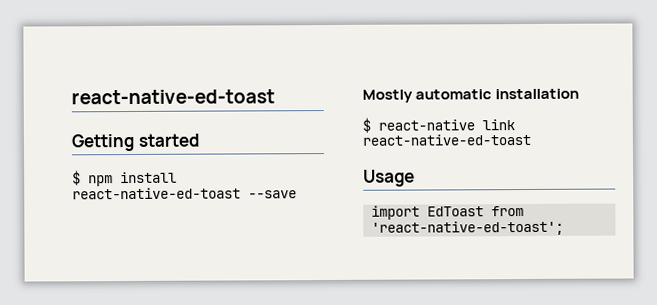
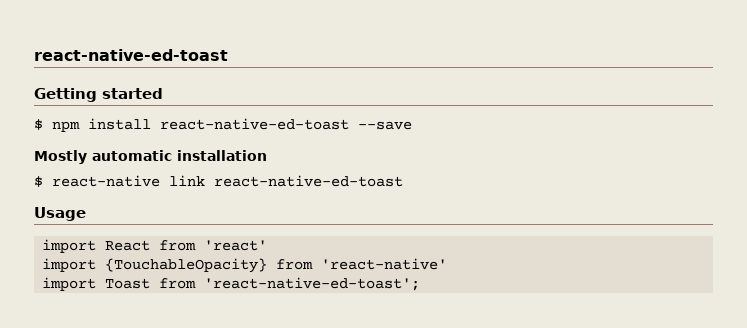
- import EdToast from 'react-native-ed-toast';
+ import React from 'react'
+ import {TouchableOpacity} from 'react-native'
+ import Toast from 'react-native-ed-toast';

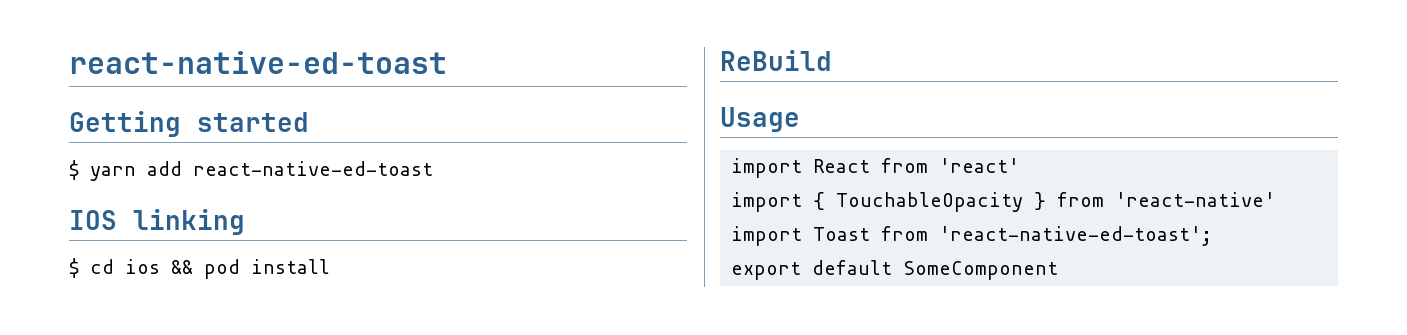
- $ npm install react-native-ed-toast --save
- Mostly automatic installation
- $ react-native link react-native-ed-toast
+ $ yarn add react-native-ed-toast
+ IOS linking
+ $ cd ios && pod install
+ ReBuild
- import {TouchableOpacity} from 'react-native'
+ import { TouchableOpacity } from 'react-native'
+ export default SomeComponent

